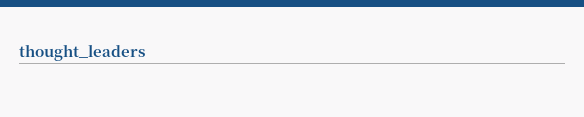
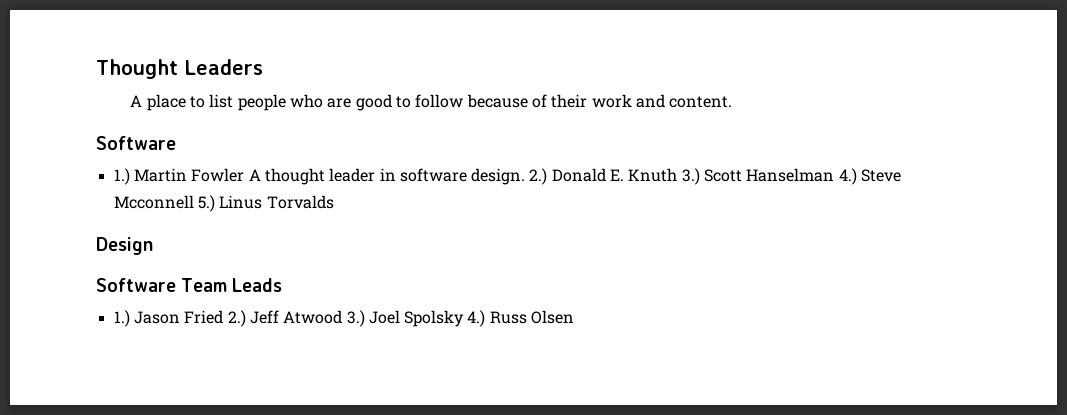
- thought_leaders
+ Thought Leaders
+ A place to list people who are good to follow because of their work and content.
+ Software
+ 1.) Martin Fowler A thought leader in software design. 2.) Donald E. Knuth 3.) Scott Hanselman 4.) Steve Mcconnell 5.) Linus Torvalds
+ Design
+ Software Team Leads
+ 1.) Jason Fried 2.) Jeff Atwood 3.) Joel Spolsky 4.) Russ Olsen

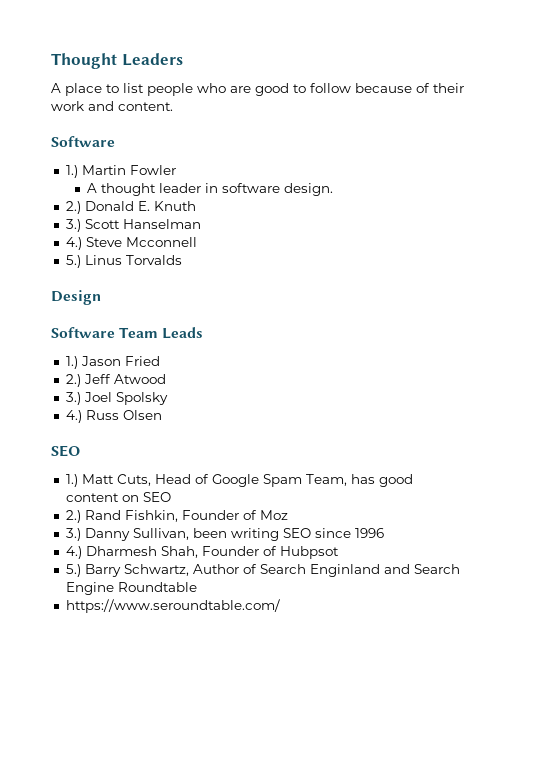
- 1.) Martin Fowler A thought leader in software design. 2.) Donald E. Knuth 3.) Scott Hanselman 4.) Steve Mcconnell 5.) Linus Torvalds
+ 1.) Martin Fowler
+ A thought leader in software design.
+ 2.) Donald E. Knuth
+ 3.) Scott Hanselman
+ 4.) Steve Mcconnell
+ 5.) Linus Torvalds
- 1.) Jason Fried 2.) Jeff Atwood 3.) Joel Spolsky 4.) Russ Olsen
+ 1.) Jason Fried
+ 2.) Jeff Atwood
+ 3.) Joel Spolsky
+ 4.) Russ Olsen
+ SEO
+ 1.) Matt Cuts, Head of Google Spam Team, has good content on SEO
+ 2.) Rand Fishkin, Founder of Moz
+ 3.) Danny Sullivan, been writing SEO since 1996
+ 4.) Dharmesh Shah, Founder of Hubpsot
+ 5.) Barry Schwartz, Author of Search Enginland and Search Engine Roundtable
+ https://www.seroundtable.com/

